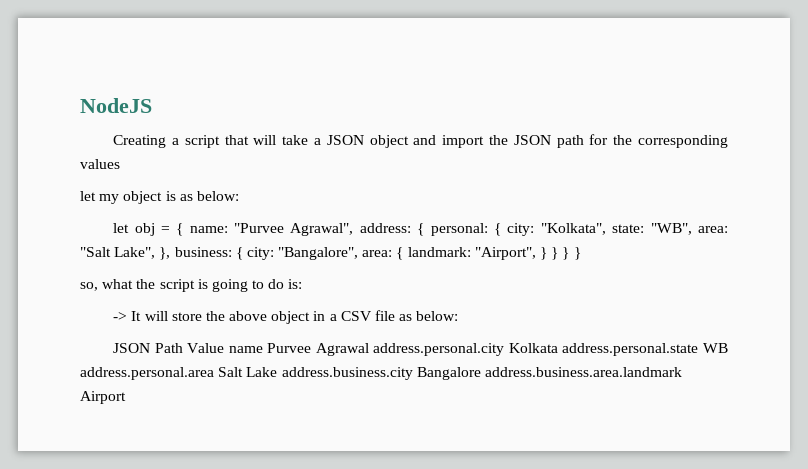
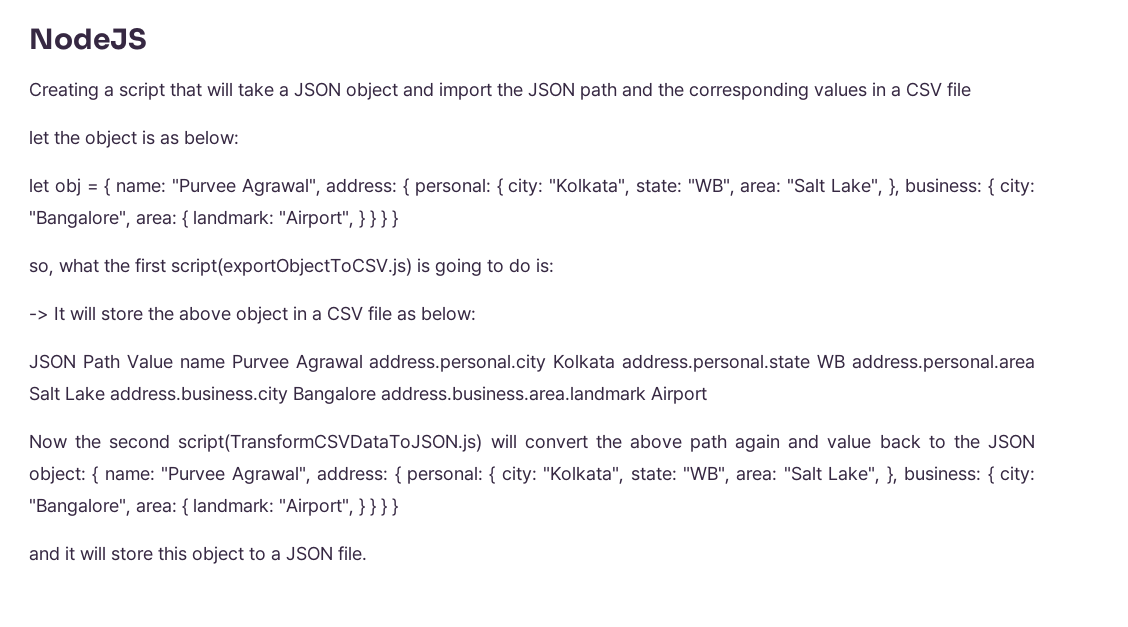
- Creating a script that will take a JSON object and import the JSON path for the corresponding values
- let my object is as below:
+ Creating a script that will take a JSON object and import the JSON path and the corresponding values in a CSV file
+ let the object is as below:
- so, what the script is going to do is:
+ so, what the first script(exportObjectToCSV.js) is going to do is:
+ Now the second script(TransformCSVDataToJSON.js) will convert the above path again and value back to the JSON object: { name: "Purvee Agrawal", address: { personal: { city: "Kolkata", state: "WB", area: "Salt Lake", }, business: { city: "Bangalore", area: { landmark: "Airport", } } } }
+ and it will store this object to a JSON file.

